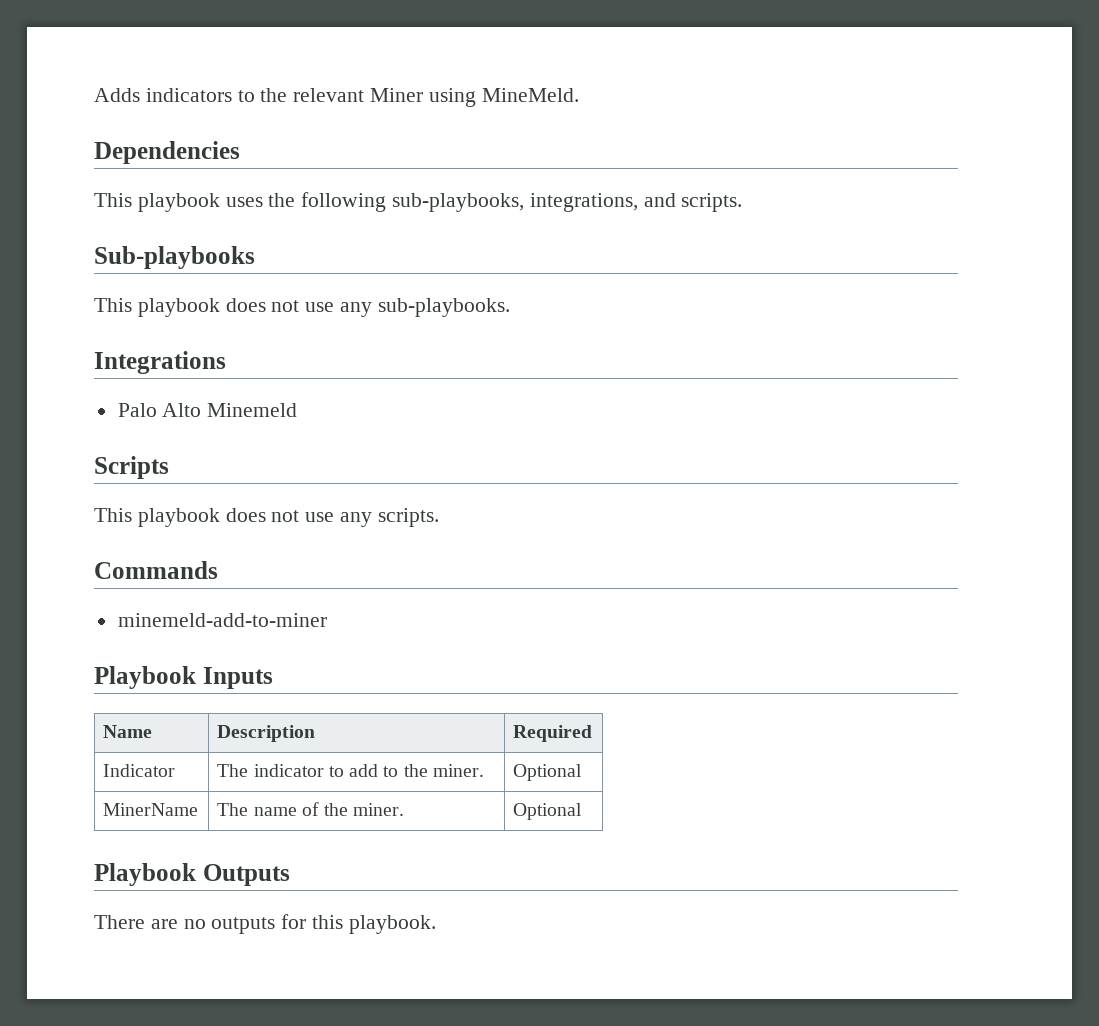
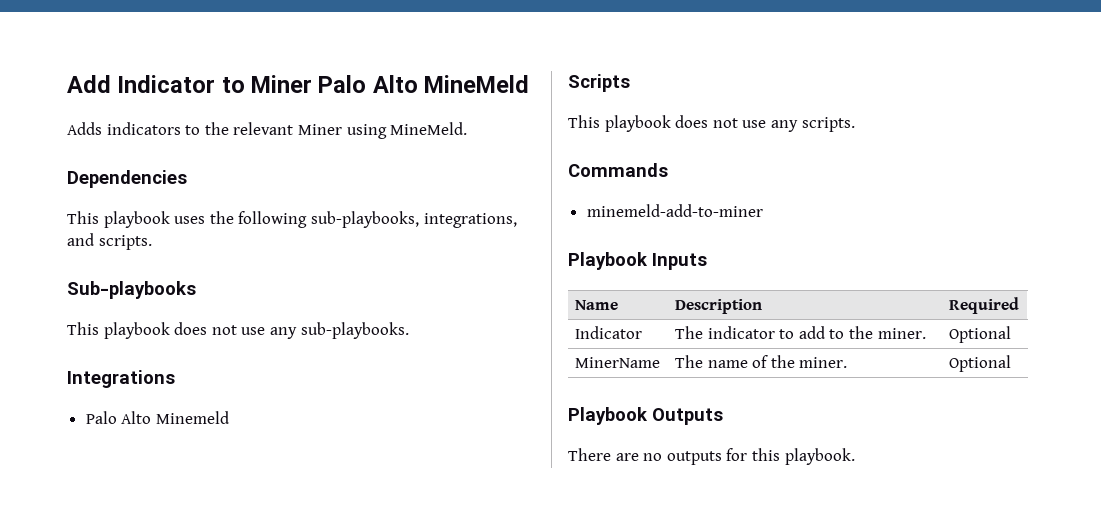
+ Add Indicator to Miner Palo Alto MineMeld

